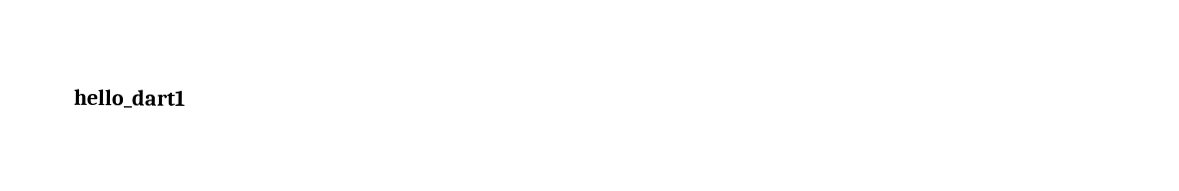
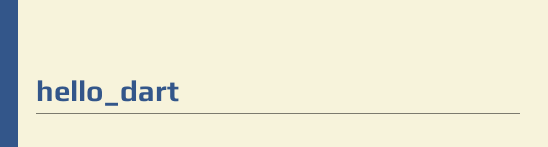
- hello_dart1
+ hello_dart

